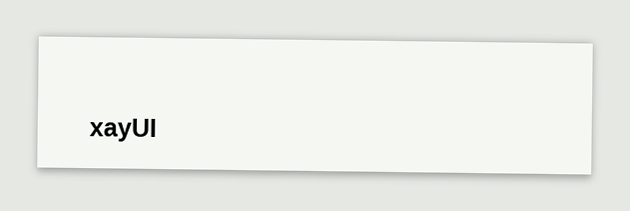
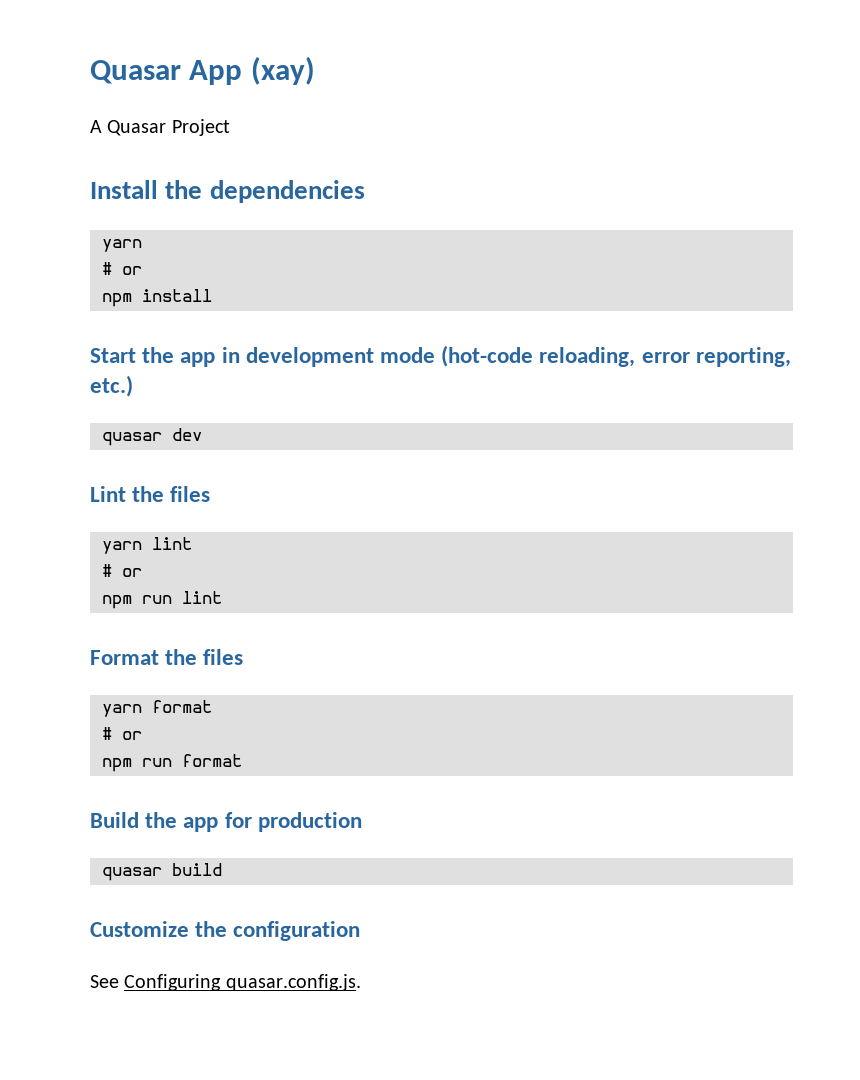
- xayUI
+ Quasar App (xay)
+ A Quasar Project
+ Install the dependencies
+ yarn
+ # or
+ npm install
+ Start the app in development mode (hot-code reloading, error reporting, etc.)
+ quasar dev
+ Lint the files
+ yarn lint
+ # or
+ npm run lint
+ Format the files
+ yarn format
+ # or
+ npm run format
+ Build the app for production
+ quasar build
+ Customize the configuration
+ See Configuring quasar.config.js.

